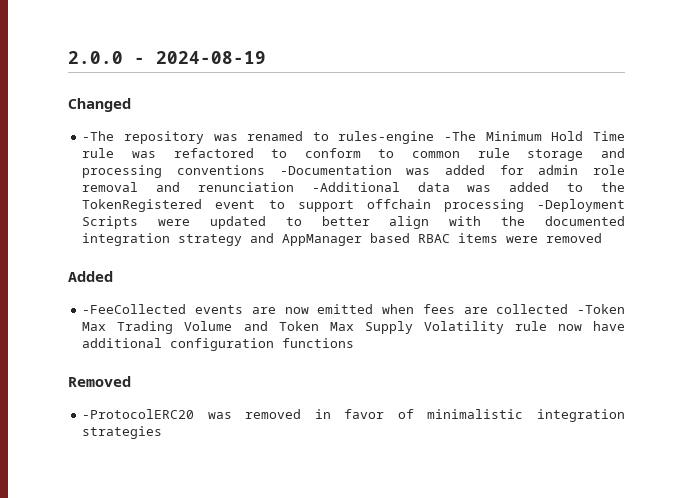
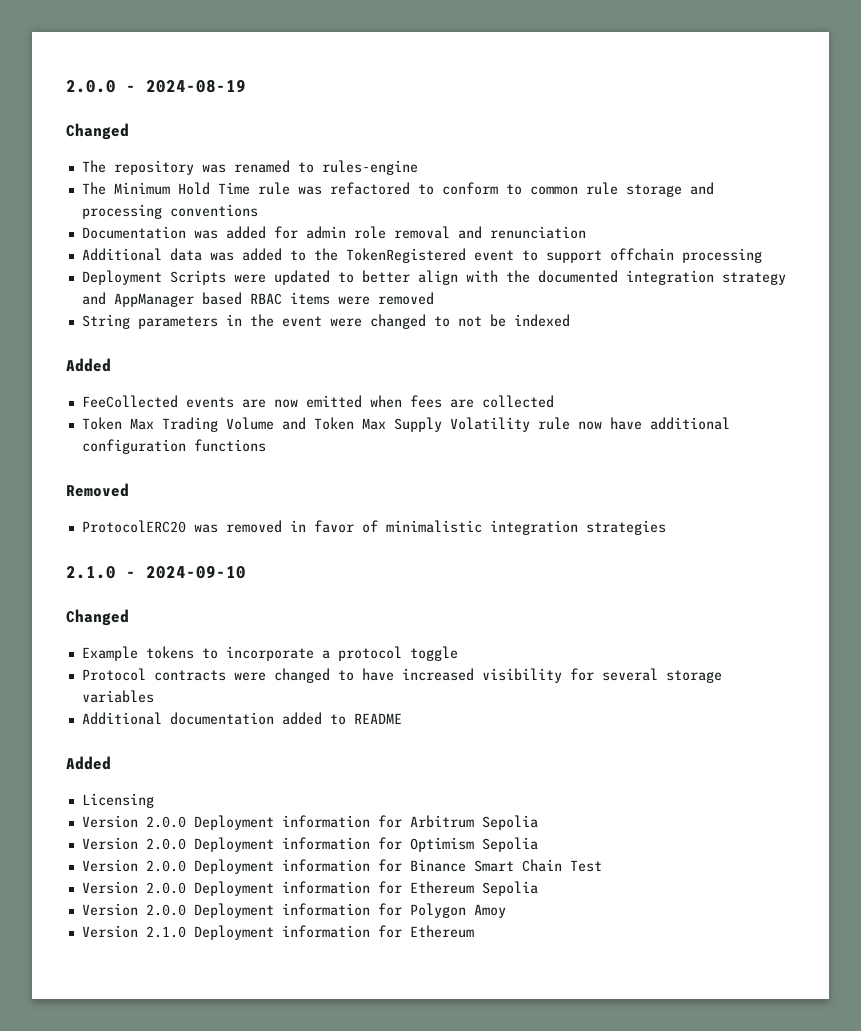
- -The repository was renamed to rules-engine -The Minimum Hold Time rule was refactored to conform to common rule storage and processing conventions -Documentation was added for admin role removal and renunciation -Additional data was added to the TokenRegistered event to support offchain processing -Deployment Scripts were updated to better align with the documented integration strategy and AppManager based RBAC items were removed
+ The repository was renamed to rules-engine
+ The Minimum Hold Time rule was refactored to conform to common rule storage and processing conventions
+ Documentation was added for admin role removal and renunciation
+ Additional data was added to the TokenRegistered event to support offchain processing
+ Deployment Scripts were updated to better align with the documented integration strategy and AppManager based RBAC items were removed
+ String parameters in the event were changed to not be indexed
  Added
- -FeeCollected events are now emitted when fees are collected -Token Max Trading Volume and Token Max Supply Volatility rule now have additional configuration functions
+ FeeCollected events are now emitted when fees are collected
+ Token Max Trading Volume and Token Max Supply Volatility rule now have additional configuration functions
- -ProtocolERC20 was removed in favor of minimalistic integration strategies
+ ProtocolERC20 was removed in favor of minimalistic integration strategies
+ 2.1.0 - 2024-09-10
+ Changed
+ Example tokens to incorporate a protocol toggle
+ Protocol contracts were changed to have increased visibility for several storage variables
+ Additional documentation added to README
+ Added
+ Licensing
+ Version 2.0.0 Deployment information for Arbitrum Sepolia
+ Version 2.0.0 Deployment information for Optimism Sepolia
+ Version 2.0.0 Deployment information for Binance Smart Chain Test
+ Version 2.0.0 Deployment information for Ethereum Sepolia
+ Version 2.0.0 Deployment information for Polygon Amoy
+ Version 2.1.0 Deployment information for Ethereum

